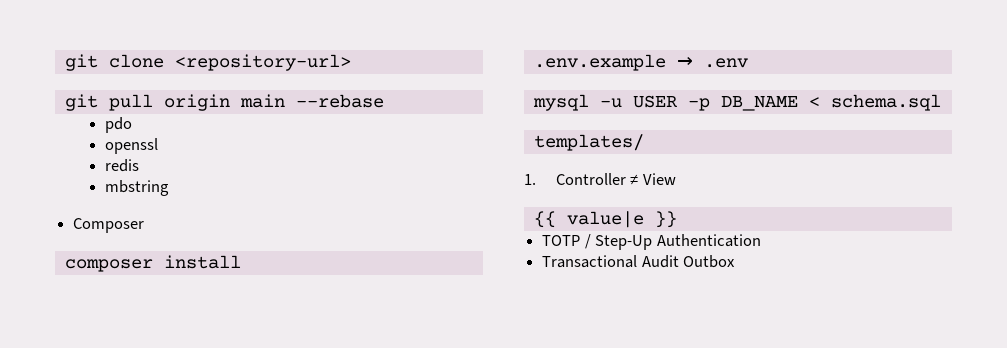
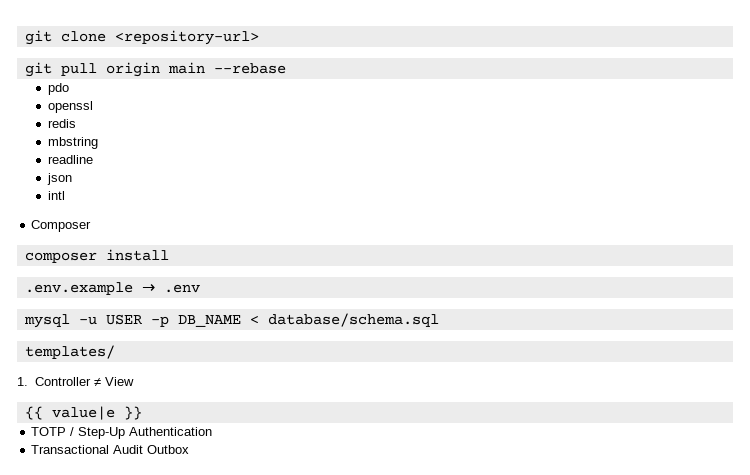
+ readline
+ json
+ intl
- mysql -u USER -p DB_NAME < schema.sql
+ mysql -u USER -p DB_NAME < database/schema.sql

